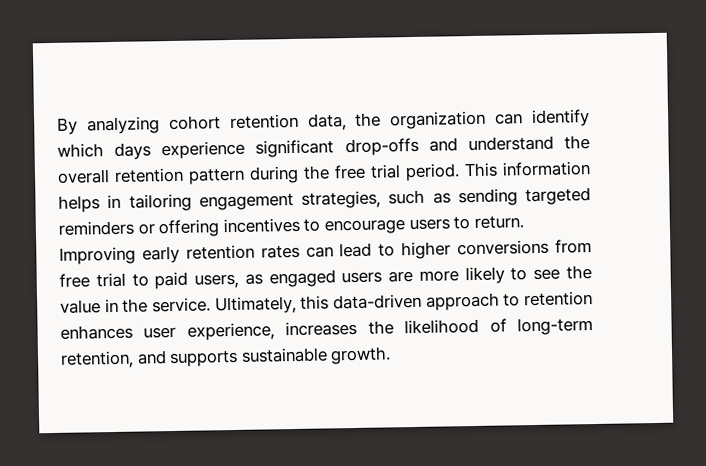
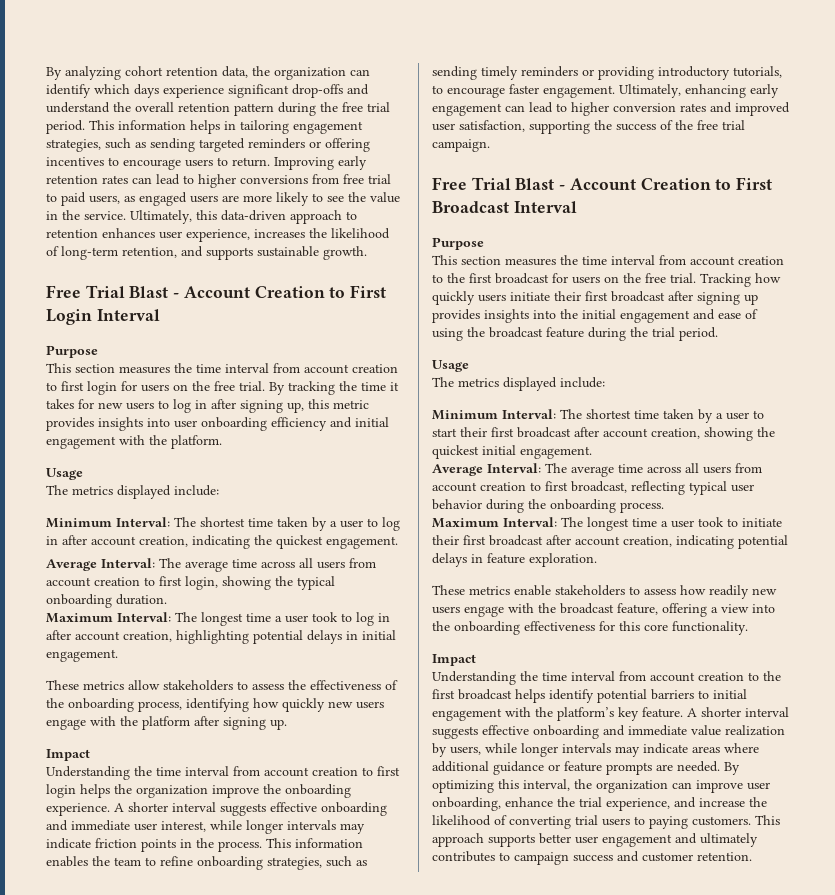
+ Free Trial Blast - Account Creation to First Login Interval
+ Purpose
+ This section measures the time interval from account creation to first login for users on the free trial. By tracking the time it takes for new users to log in after signing up, this metric provides insights into user onboarding efficiency and initial engagement with the platform.
+ Usage
+ The metrics displayed include:
+ Minimum Interval: The shortest time taken by a user to log in after account creation, indicating the quickest engagement.
+ Average Interval: The average time across all users from account creation to first login, showing the typical onboarding duration.
+ Maximum Interval: The longest time a user took to log in after account creation, highlighting potential delays in initial engagement.
+ These metrics allow stakeholders to assess the effectiveness of the onboarding process, identifying how quickly new users engage with the platform after signing up.
+ Impact
+ Understanding the time interval from account creation to first login helps the organization improve the onboarding experience. A shorter interval suggests effective onboarding and immediate user interest, while longer intervals may indicate friction points in the process. This information enables the team to refine onboarding strategies, such as sending timely reminders or providing introductory tutorials, to encourage faster engagement. Ultimately, enhancing early engagement can lead to higher conversion rates and improved user satisfaction, supporting the success of the free trial campaign.
+ Free Trial Blast - Account Creation to First Broadcast Interval
+ Purpose
+ This section measures the time interval from account creation to the first broadcast for users on the free trial. Tracking how quickly users initiate their first broadcast after signing up provides insights into the initial engagement and ease of using the broadcast feature during the trial period.
+ Usage
+ The metrics displayed include:
+ Minimum Interval: The shortest time taken by a user to start their first broadcast after account creation, showing the quickest initial engagement.
+ Average Interval: The average time across all users from account creation to first broadcast, reflecting typical user behavior during the onboarding process.
+ Maximum Interval: The longest time a user took to initiate their first broadcast after account creation, indicating potential delays in feature exploration.
+ These metrics enable stakeholders to assess how readily new users engage with the broadcast feature, offering a view into the onboarding effectiveness for this core functionality.
+ Impact
+ Understanding the time interval from account creation to the first broadcast helps identify potential barriers to initial engagement with the platform’s key feature. A shorter interval suggests effective onboarding and immediate value realization by users, while longer intervals may indicate areas where additional guidance or feature prompts are needed. By optimizing this interval, the organization can improve user onboarding, enhance the trial experience, and increase the likelihood of converting trial users to paying customers. This approach supports better user engagement and ultimately contributes to campaign success and customer retention.

